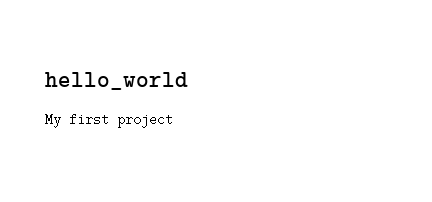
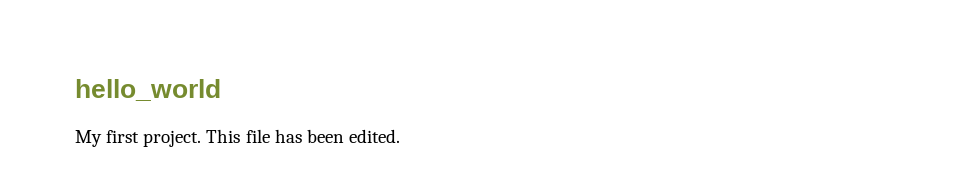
- My first project
+ My first project. This file has been edited.

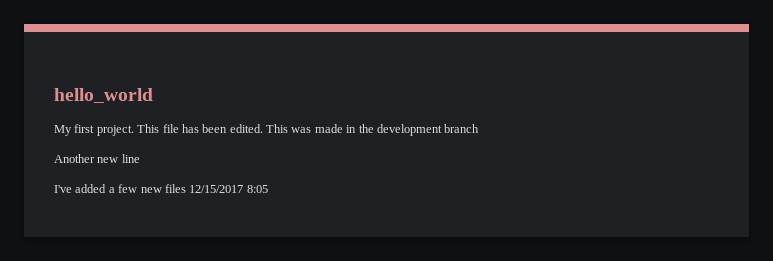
+ This was made in the development branch
+ Another new line
+ I've added a few new files 12/15/2017 8:05

